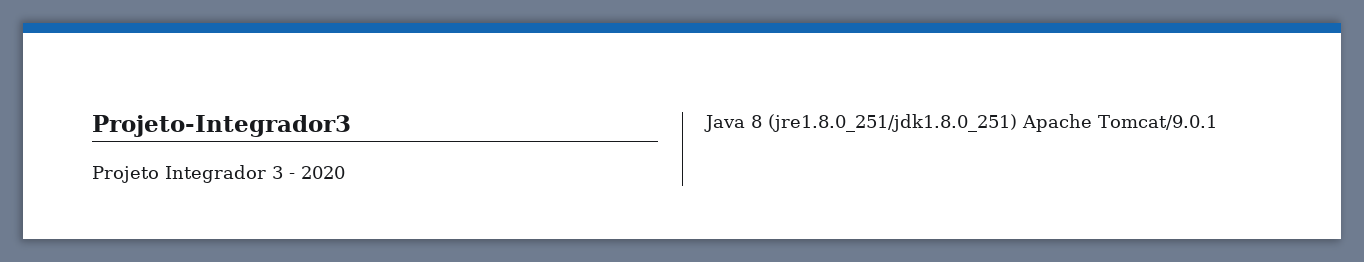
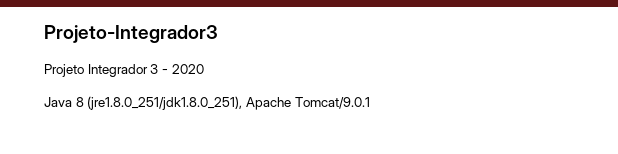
- Java 8 (jre1.8.0_251/jdk1.8.0_251) Apache Tomcat/9.0.1
+ Java 8 (jre1.8.0_251/jdk1.8.0_251), Apache Tomcat/9.0.1

